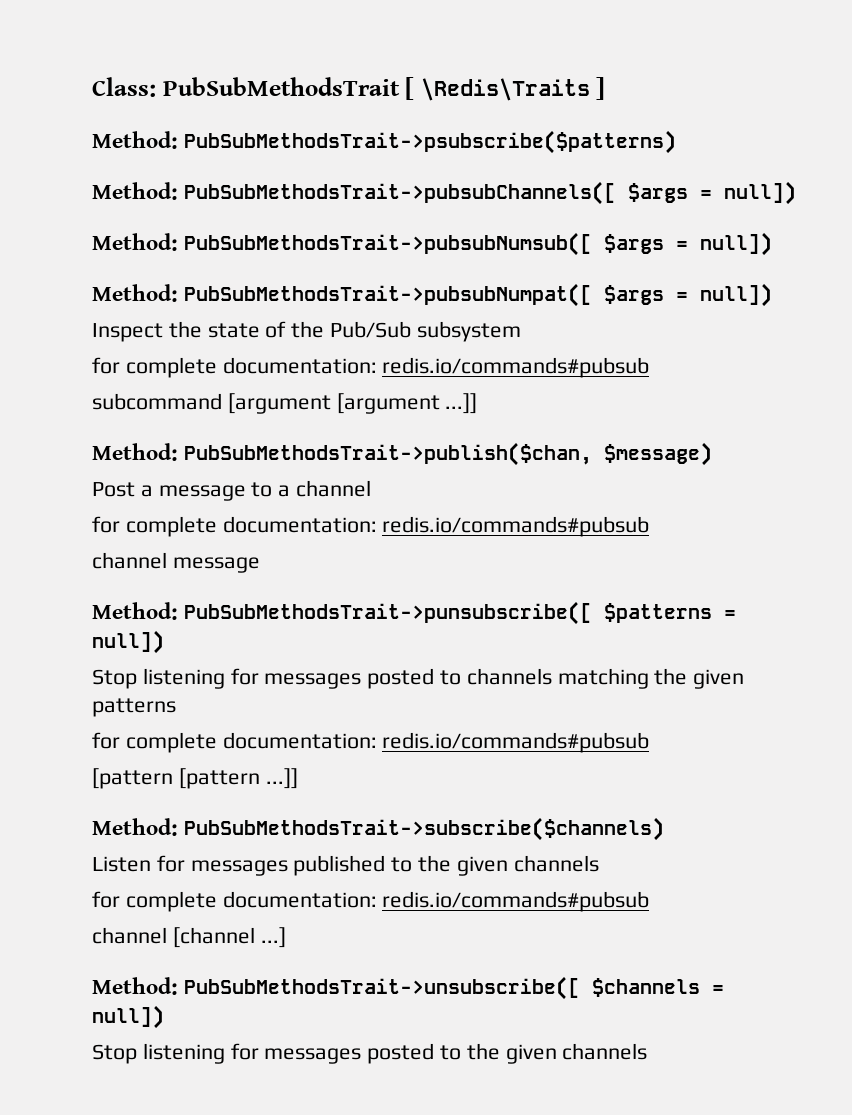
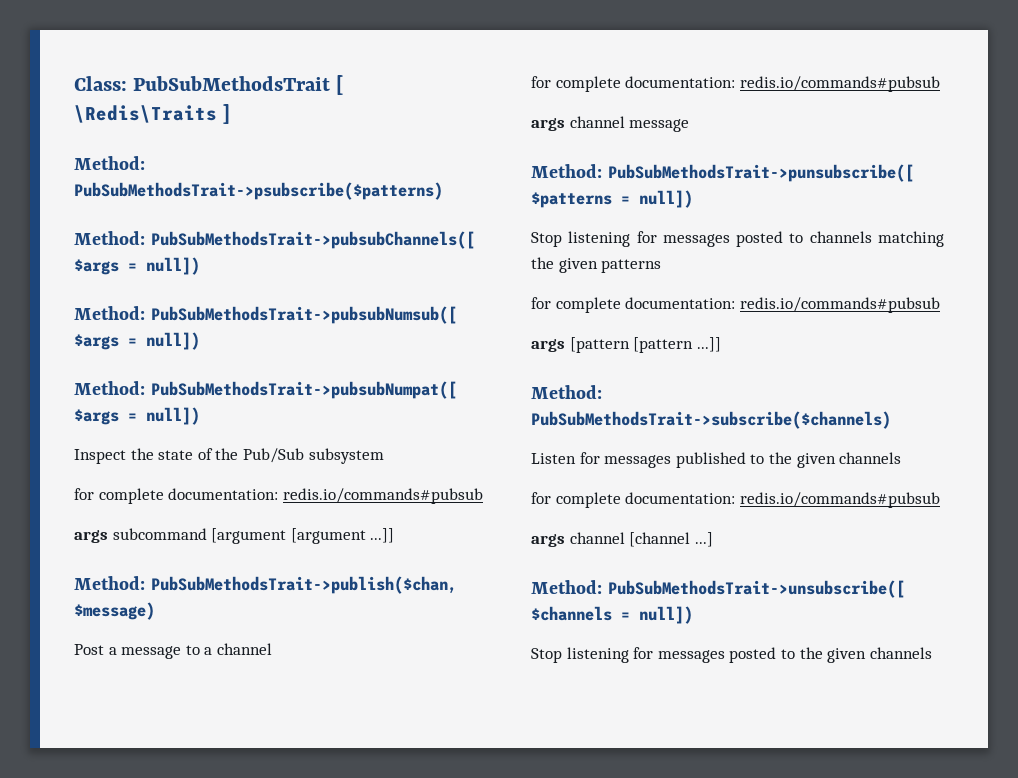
- subcommand [argument [argument ...]]
+ args subcommand [argument [argument ...]]
- channel message
+ args channel message
- [pattern [pattern ...]]
+ args [pattern [pattern ...]]
- channel [channel ...]
+ args channel [channel ...]

